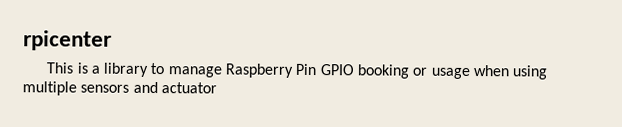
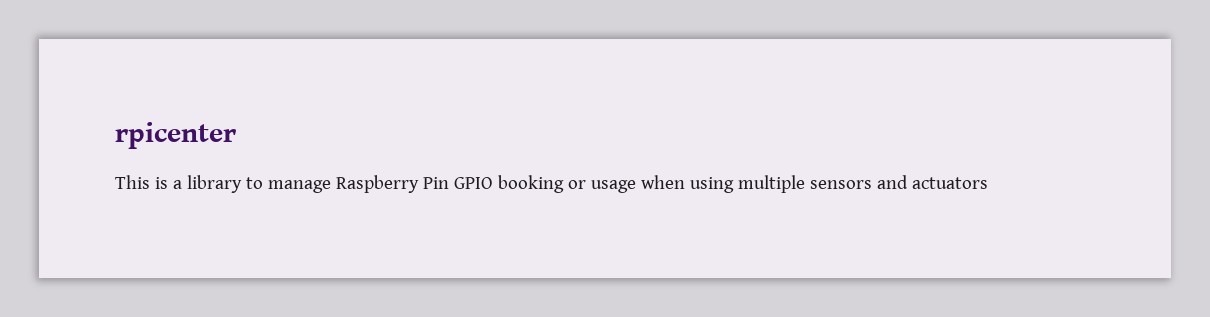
- This is a library to manage Raspberry Pin GPIO booking or usage when using multiple sensors and actuator
+ This is a library to manage Raspberry Pin GPIO booking or usage when using multiple sensors and actuators

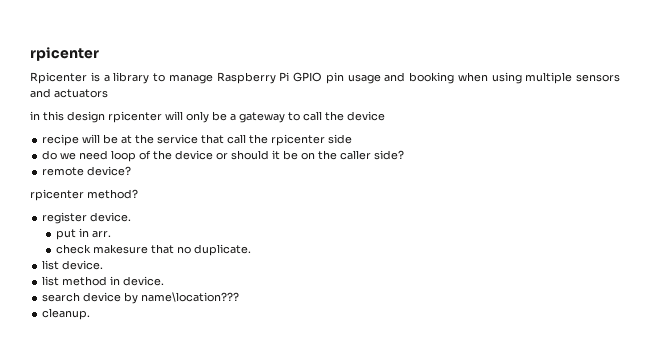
- This is a library to manage Raspberry Pin GPIO booking or usage when using multiple sensors and actuators
+ Rpicenter is a library to manage Raspberry Pi GPIO pin usage and booking when using multiple sensors and actuators
+ in this design rpicenter will only be a gateway to call the device
+ recipe will be at the service that call the rpicenter side
+ do we need loop of the device or should it be on the caller side?
+ remote device?
+ rpicenter method?
+ register device.
+ put in arr.
+ check makesure that no duplicate.
+ list device.
+ list method in device.
+ search device by name\location???
+ cleanup.

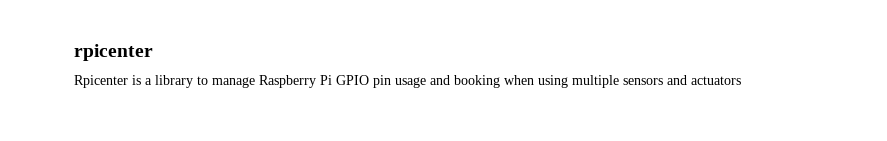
- in this design rpicenter will only be a gateway to call the device
- recipe will be at the service that call the rpicenter side
- do we need loop of the device or should it be on the caller side?
- remote device?
- rpicenter method?
- register device.
- put in arr.
- check makesure that no duplicate.
- list device.
- list method in device.
- search device by name\location???
- cleanup.

